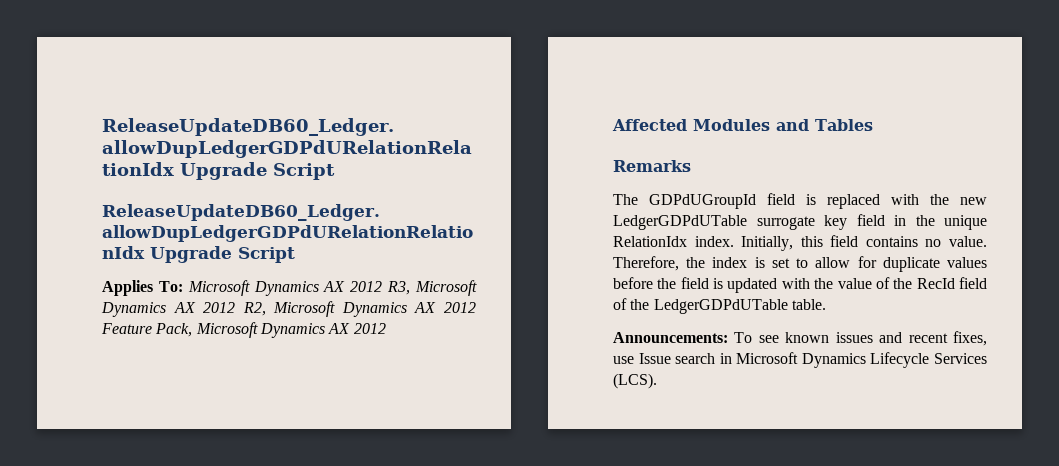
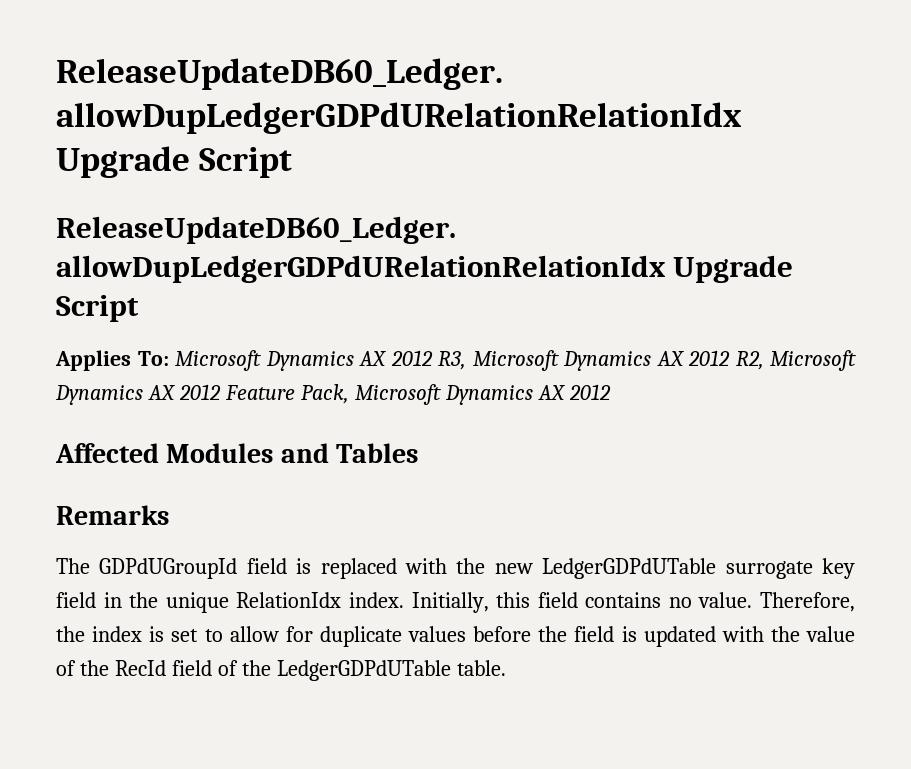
- Announcements: To see known issues and recent fixes, use Issue search in Microsoft Dynamics Lifecycle Services (LCS).

